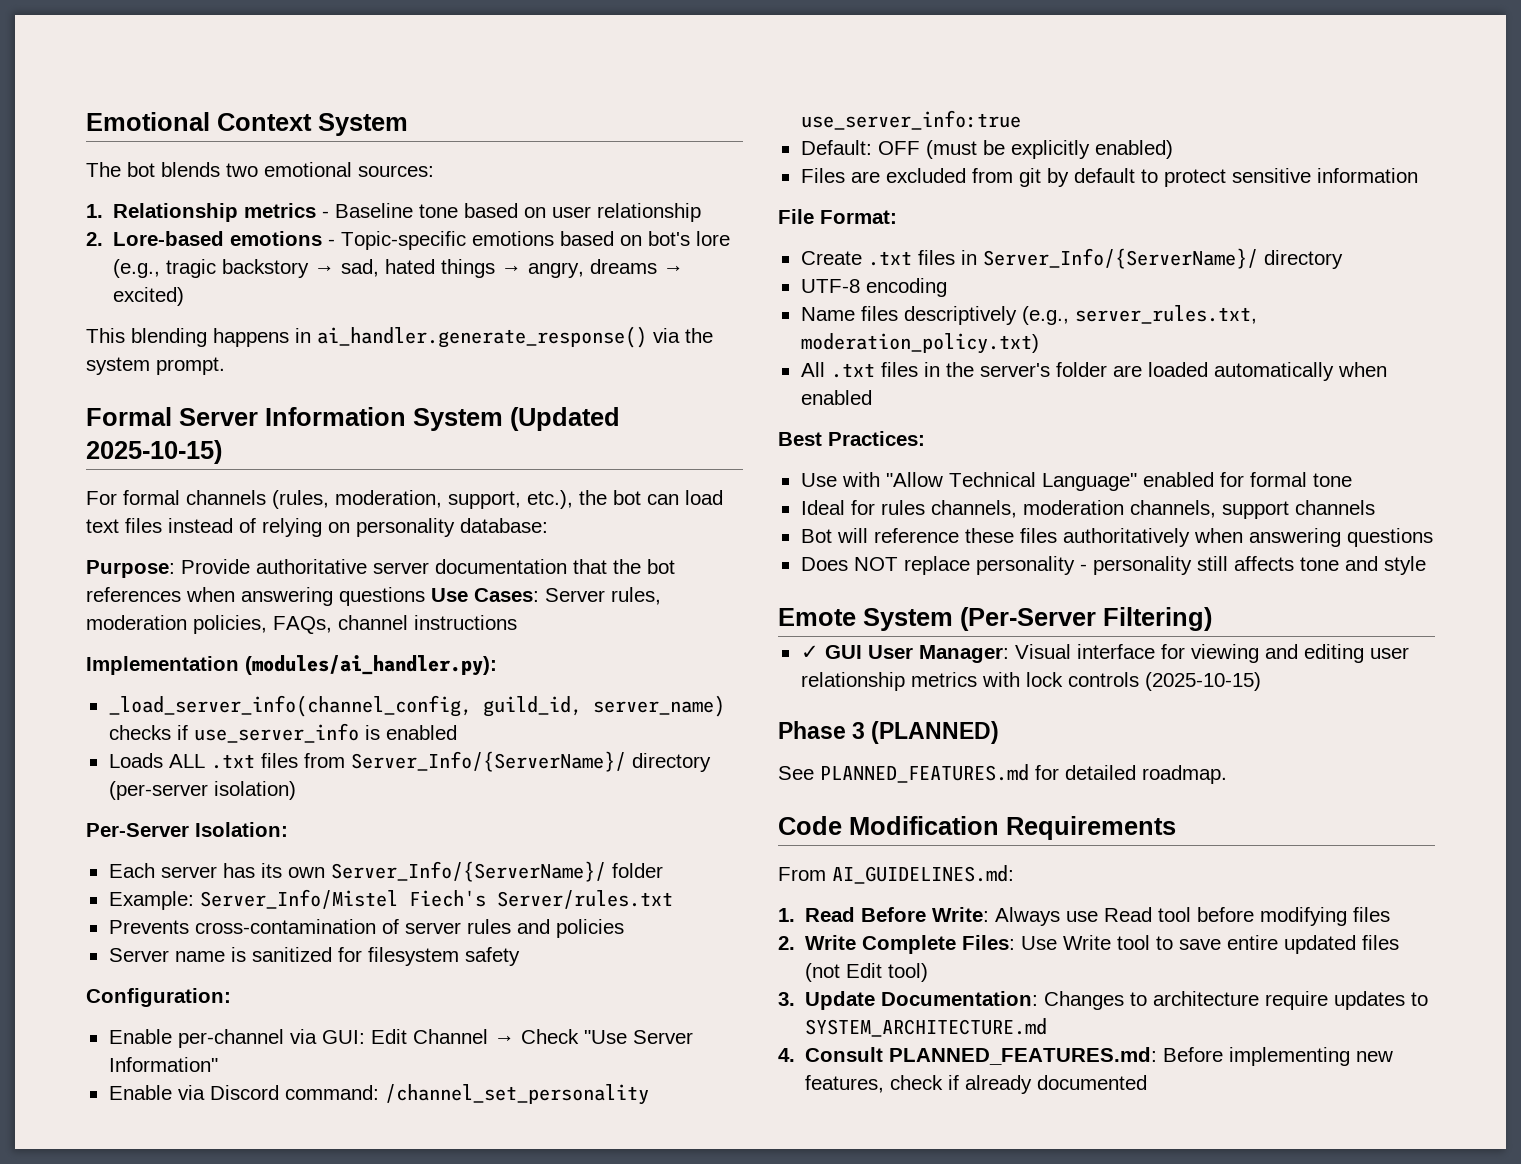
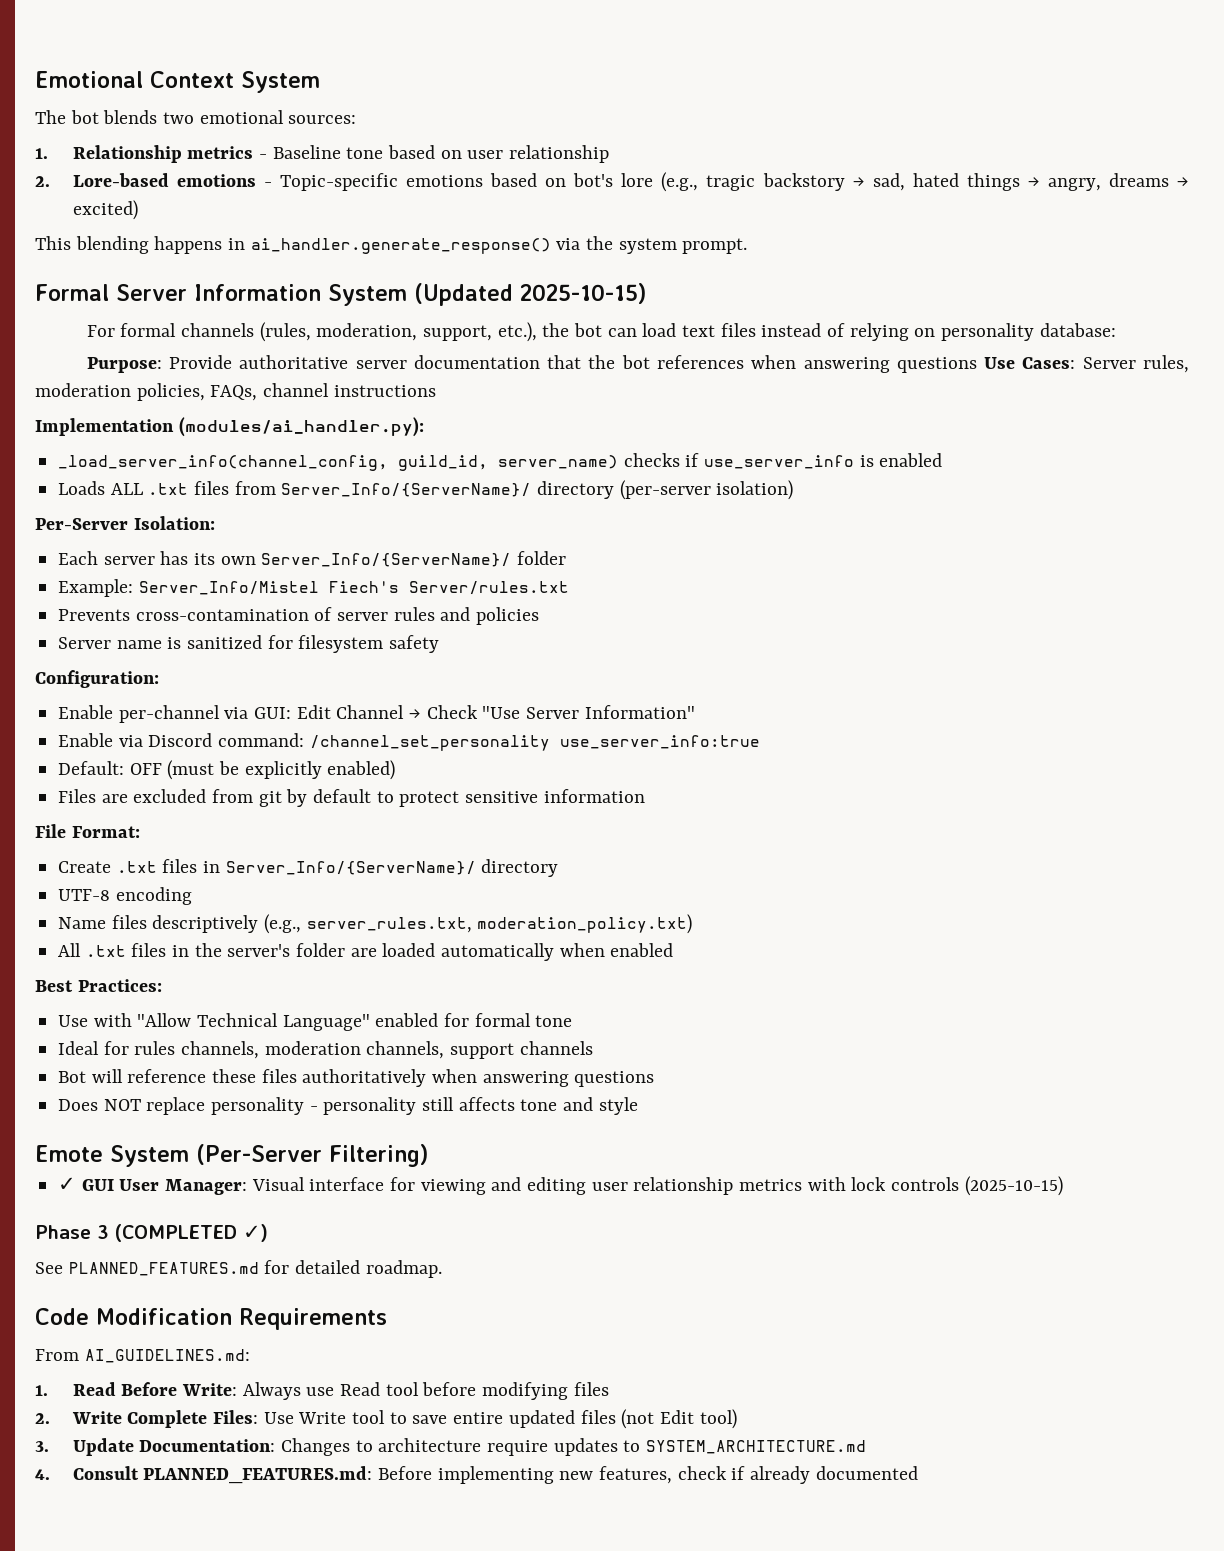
- Phase 3 (PLANNED)
+ Phase 3 (COMPLETED ✓)

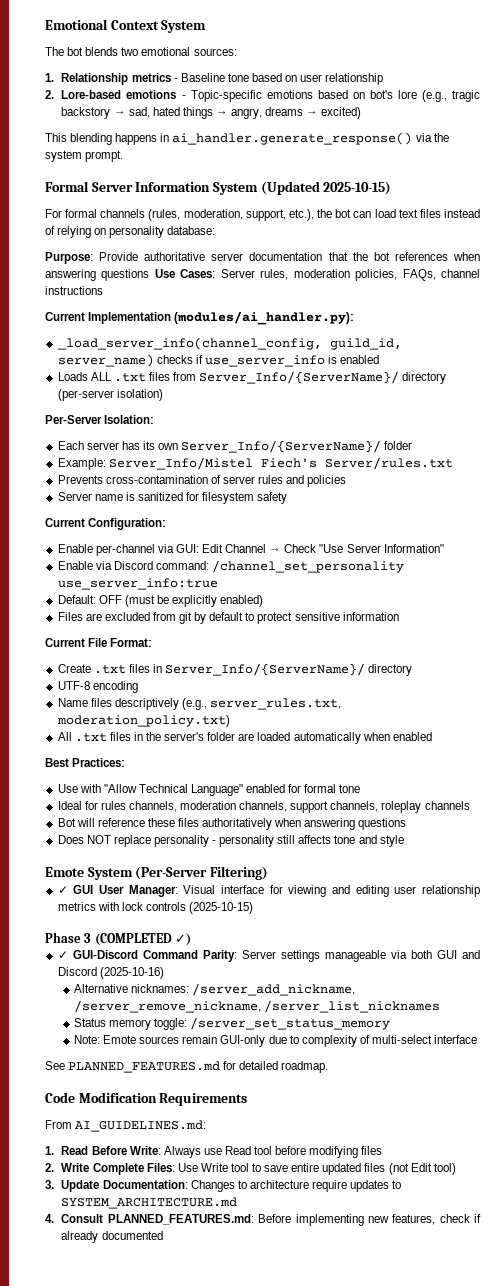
- Implementation (modules/ai_handler.py):
+ Current Implementation (modules/ai_handler.py):
- Configuration:
+ Current Configuration:
- File Format:
+ Current File Format:
- Ideal for rules channels, moderation channels, support channels
+ Ideal for rules channels, moderation channels, support channels, roleplay channels
+ ✓ GUI-Discord Command Parity: Server settings manageable via both GUI and Discord (2025-10-16)
+ Alternative nicknames: /server_add_nickname, /server_remove_nickname, /server_list_nicknames
+ Status memory toggle: /server_set_status_memory
+ Note: Emote sources remain GUI-only due to complexity of multi-select interface

